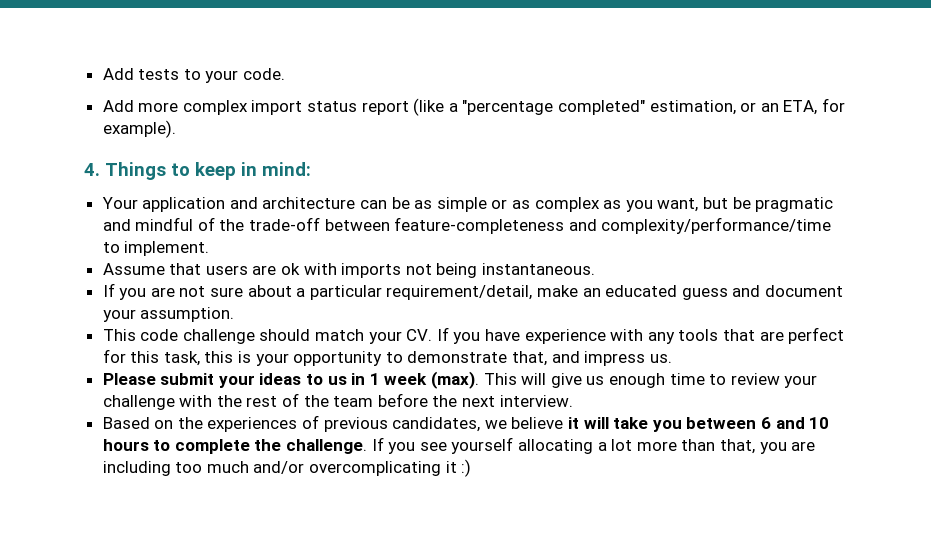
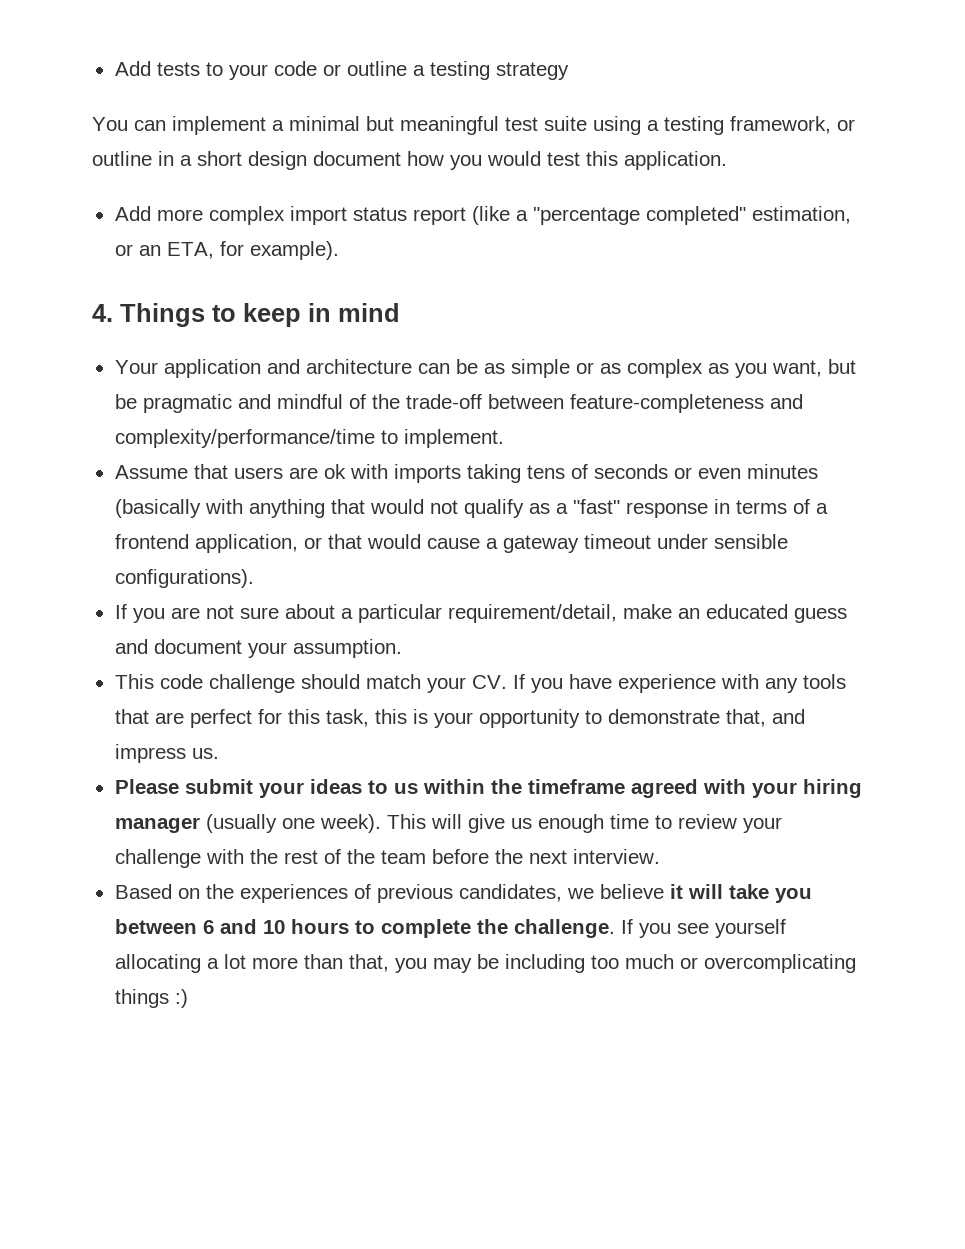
- Add tests to your code.
+ Add tests to your code or outline a testing strategy
+ You can implement a minimal but meaningful test suite using a testing framework, or outline in a short design document how you would test this application.
- 4. Things to keep in mind:
+ 4. Things to keep in mind
- Assume that users are ok with imports not being instantaneous.
+ Assume that users are ok with imports taking tens of seconds or even minutes (basically with anything that would not qualify as a "fast" response in terms of a frontend application, or that would cause a gateway timeout under sensible configurations).
- Please submit your ideas to us in 1 week (max).
+ Please submit your ideas to us within the timeframe agreed with your hiring manager (usually one week).
- If you see yourself allocating a lot more than that, you are including too much and/or overcomplicating it :)
+ If you see yourself allocating a lot more than that, you may be including too much or overcomplicating things :)

